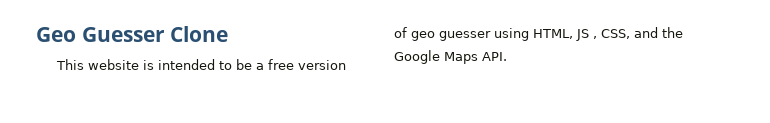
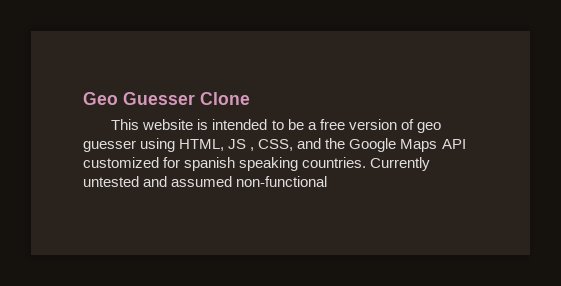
- This website is intended to be a free version of geo guesser using HTML, JS , CSS, and the Google Maps API.
+ This website is intended to be a free version of geo guesser using HTML, JS , CSS, and the Google Maps API customized for spanish speaking countries. Currently untested and assumed non-functional

